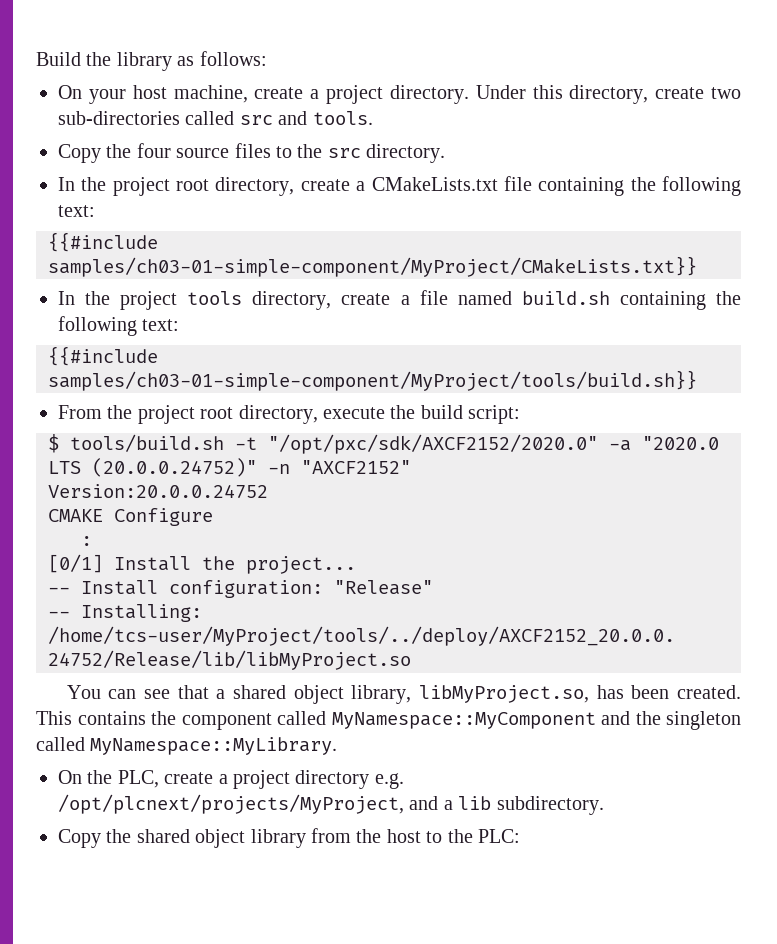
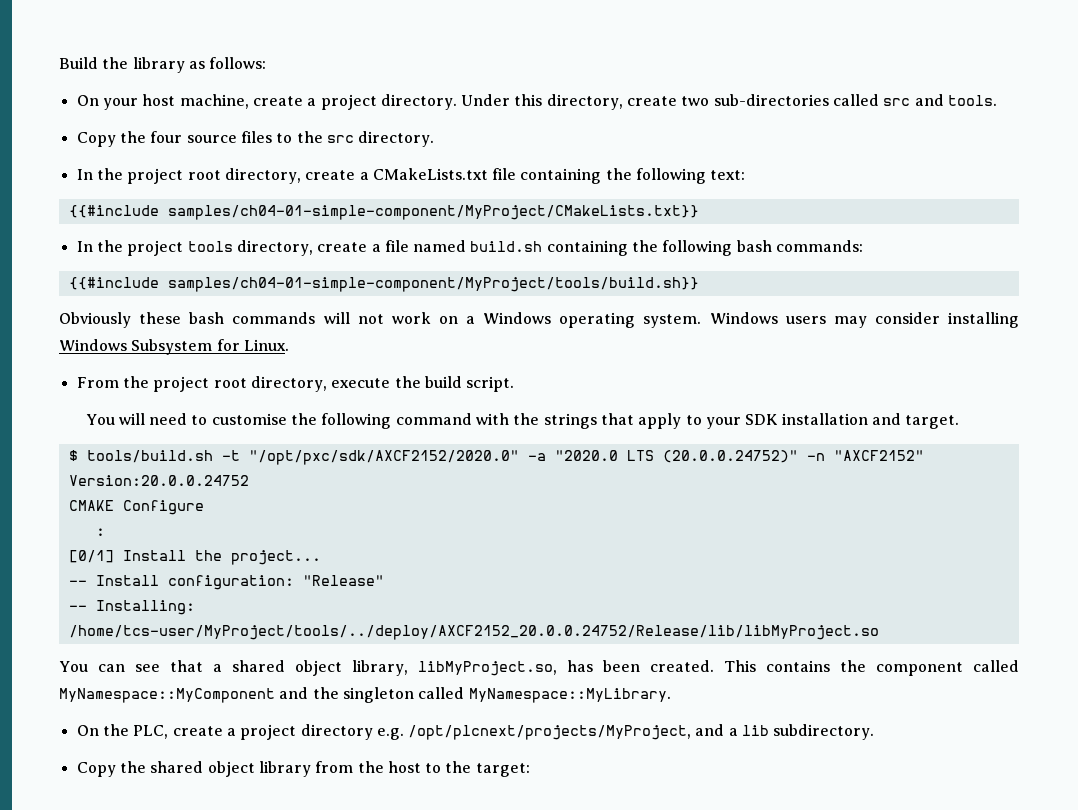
- {{#include samples/ch03-01-simple-component/MyProject/CMakeLists.txt}}
+ {{#include samples/ch04-01-simple-component/MyProject/CMakeLists.txt}}
- In the project tools directory, create a file named build.sh containing the following text:
- {{#include samples/ch03-01-simple-component/MyProject/tools/build.sh}}
+ In the project tools directory, create a file named build.sh containing the following bash commands:
+ {{#include samples/ch04-01-simple-component/MyProject/tools/build.sh}}
+ Obviously these bash commands will not work on a Windows operating system. Windows users may consider installing Windows Subsystem for Linux.
- From the project root directory, execute the build script:
+ From the project root directory, execute the build script.
+ You will need to customise the following command with the strings that apply to your SDK installation and target.
- Copy the shared object library from the host to the PLC:
+ Copy the shared object library from the host to the target:

